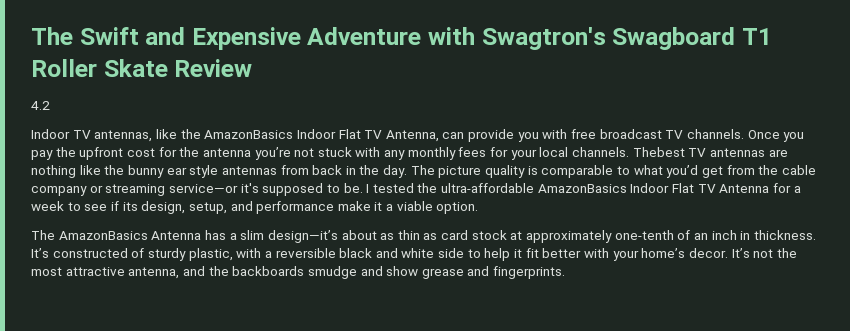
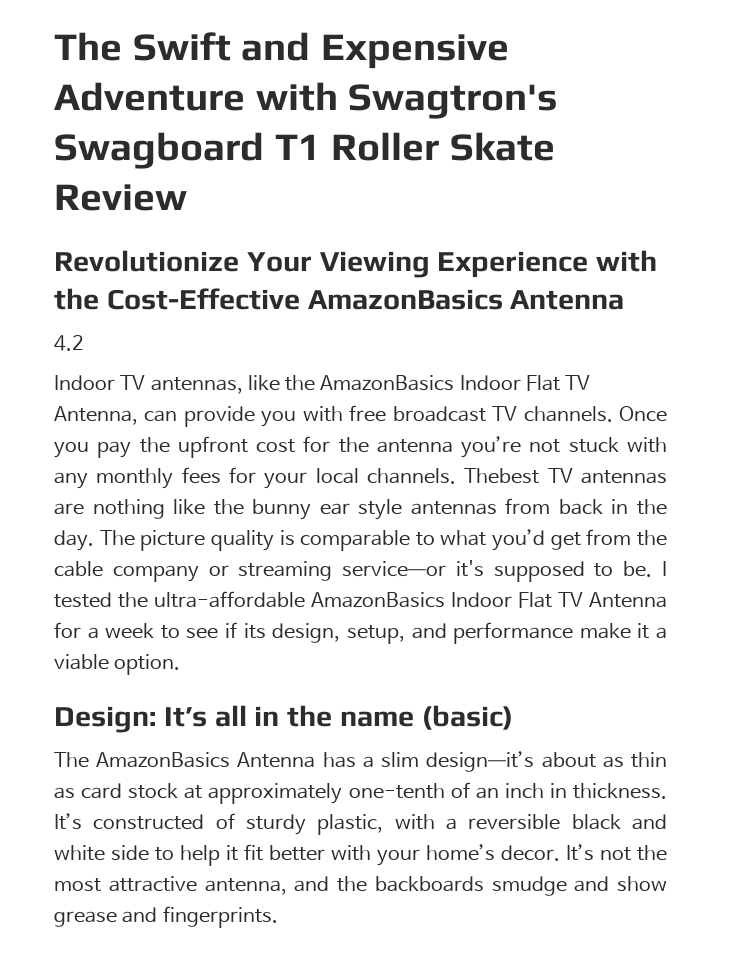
+ Revolutionize Your Viewing Experience with the Cost-Effective AmazonBasics Antenna
+ Design: It’s all in the name (basic)

